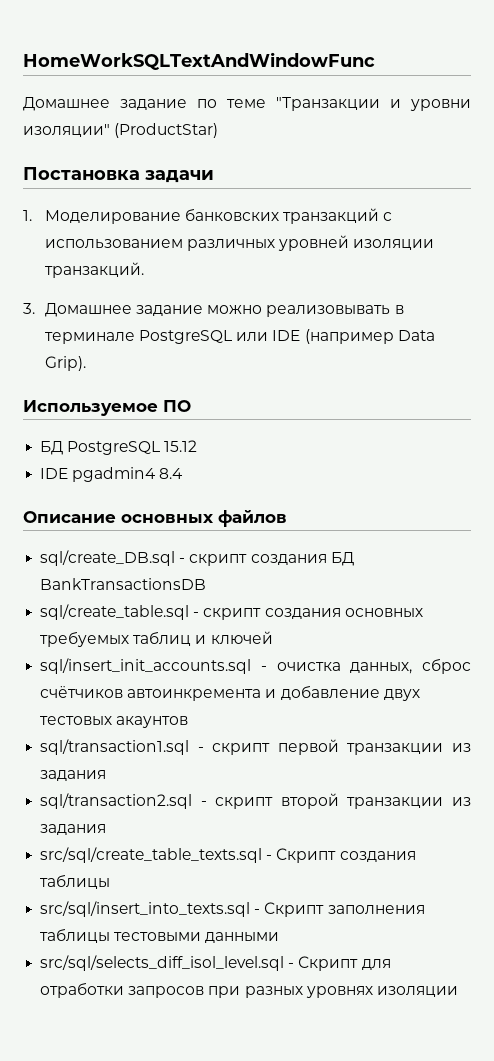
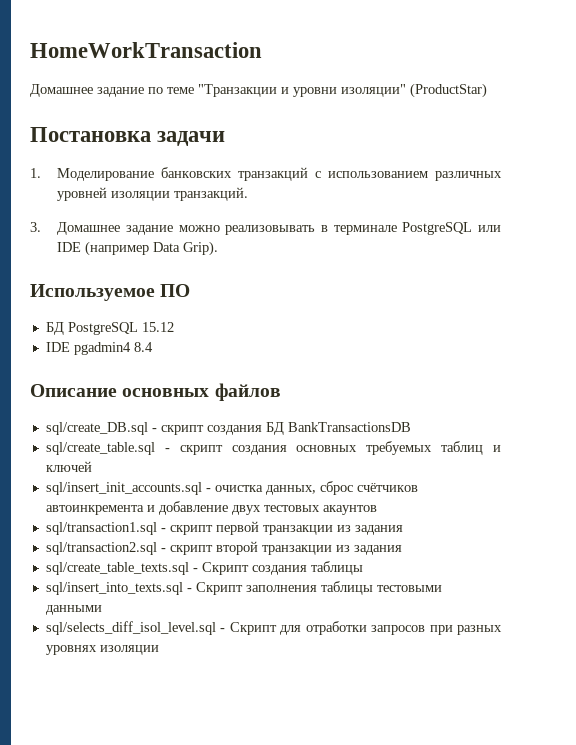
- HomeWorkSQLTextAndWindowFunc
+ HomeWorkTransaction
- src/sql/create_table_texts.sql - Скрипт создания таблицы
+ sql/create_table_texts.sql - Скрипт создания таблицы
- src/sql/insert_into_texts.sql - Скрипт заполнения таблицы тестовыми данными
+ sql/insert_into_texts.sql - Скрипт заполнения таблицы тестовыми данными
- src/sql/selects_diff_isol_level.sql - Скрипт для отработки запросов при разных уровнях изоляции
+ sql/selects_diff_isol_level.sql - Скрипт для отработки запросов при разных уровнях изоляции

